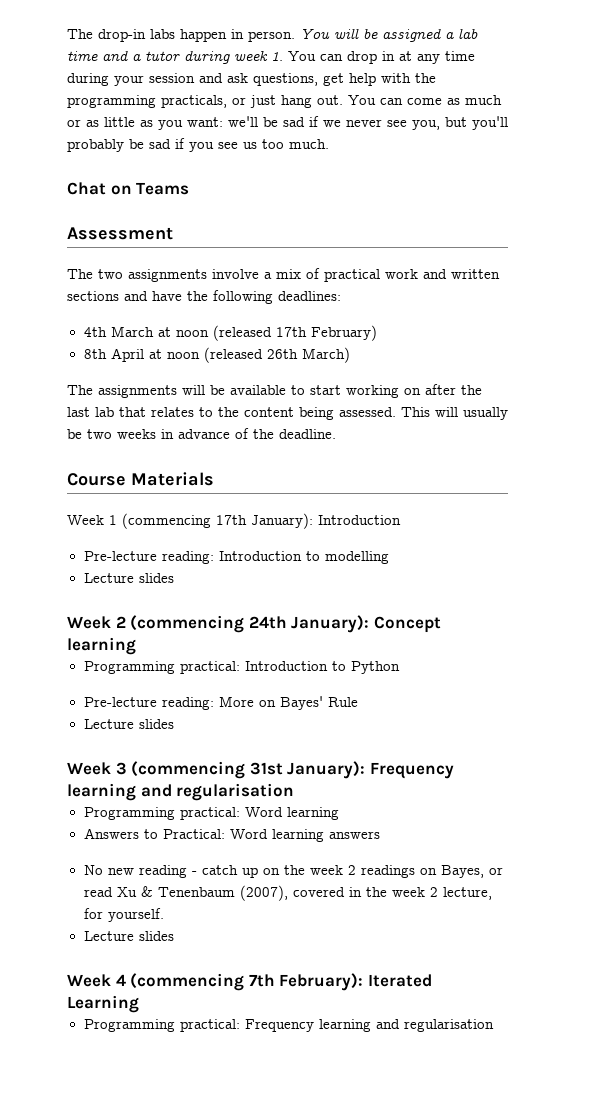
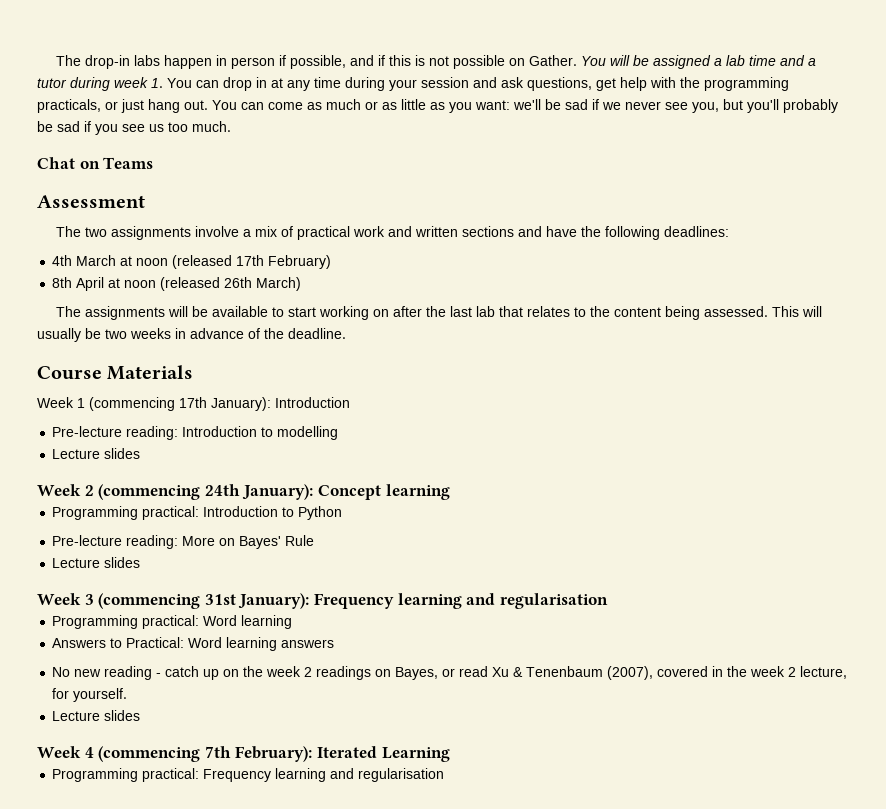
- The drop-in labs happen in person.
+ The drop-in labs happen in person if possible, and if this is not possible on Gather.

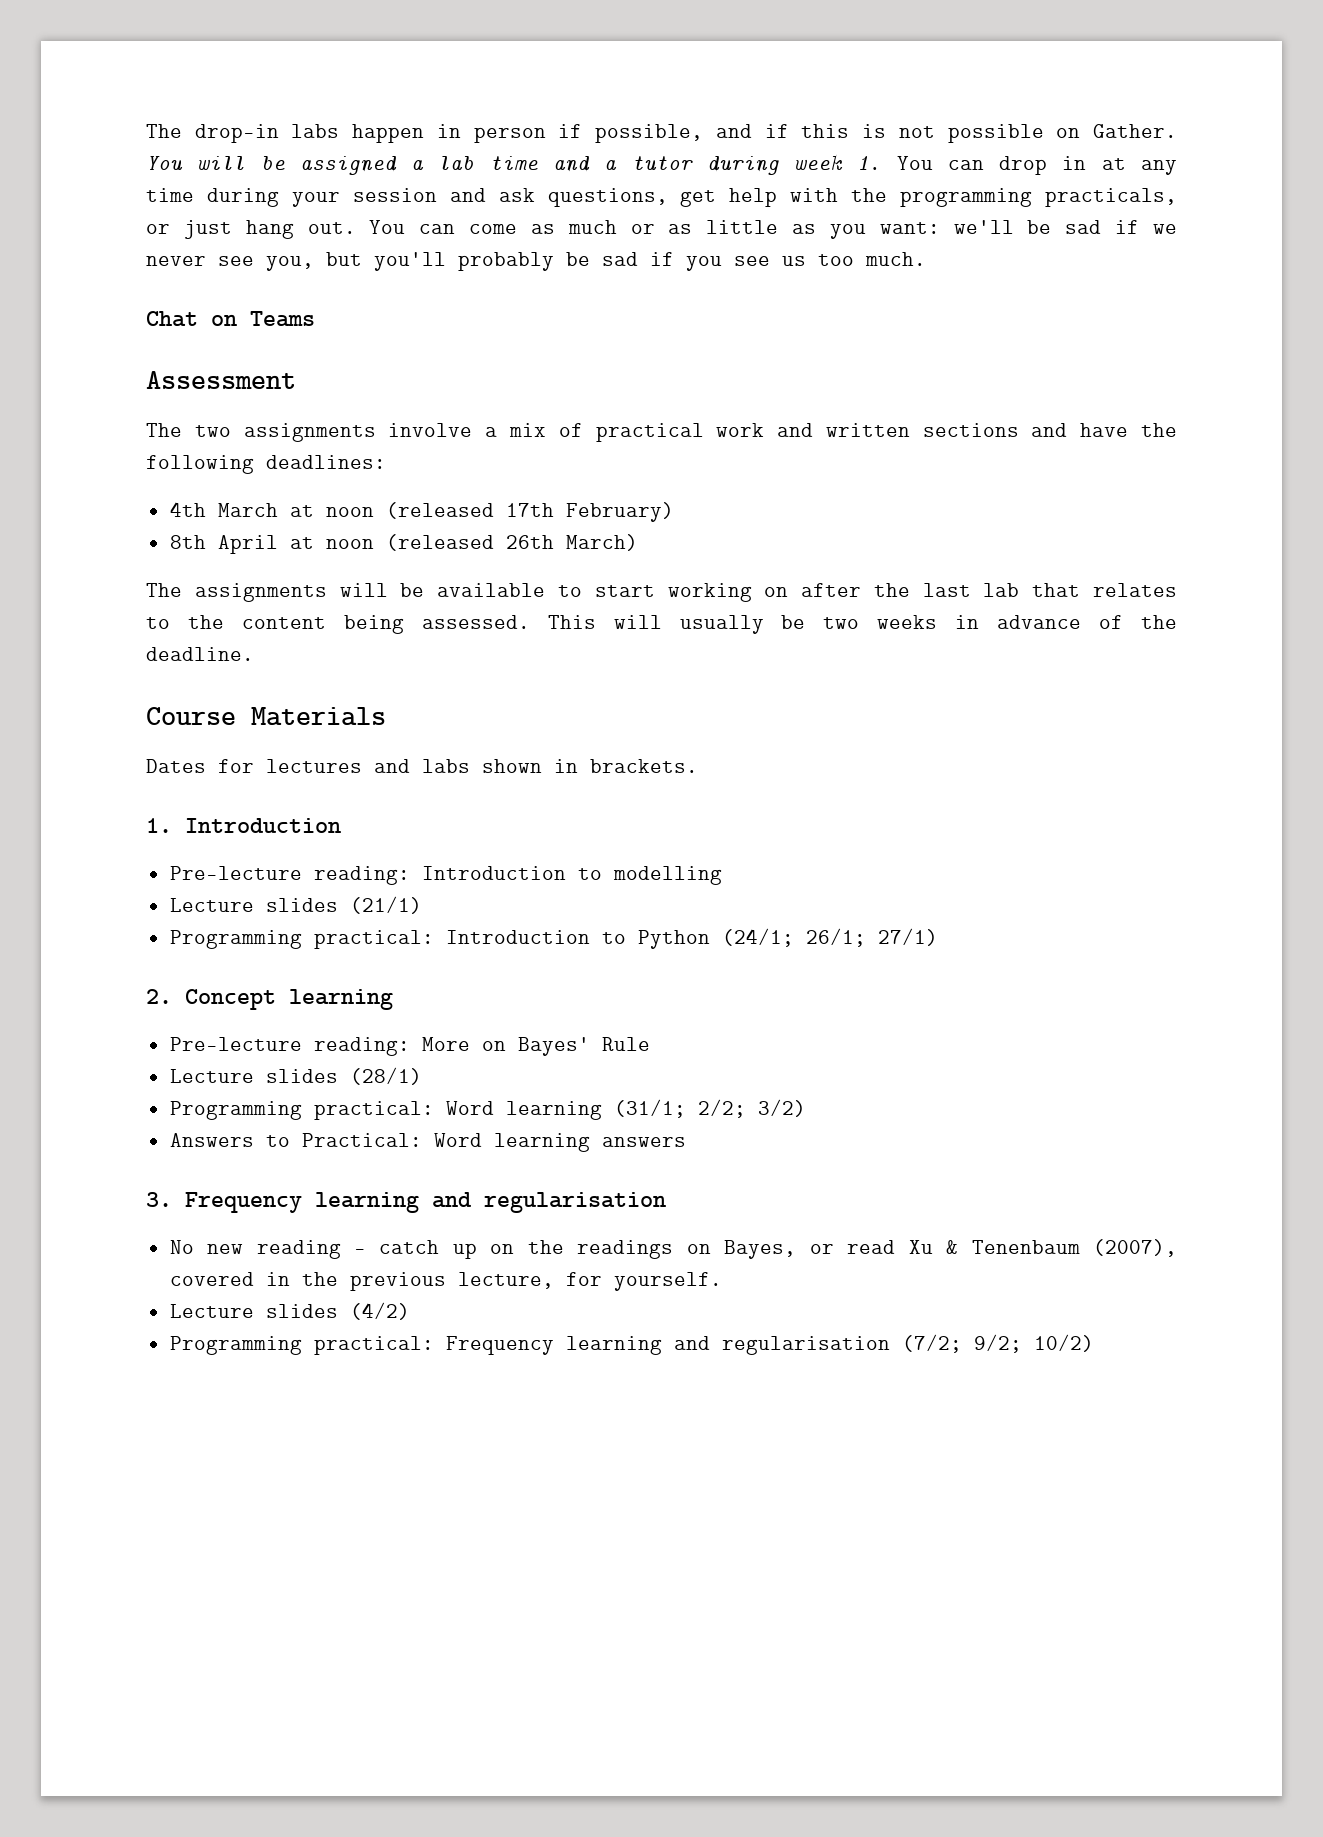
- Week 1 (commencing 17th January): Introduction
+ Dates for lectures and labs shown in brackets.
+ 1. Introduction
  Pre-lecture reading: Introduction to modelling
- Lecture slides
- Week 2 (commencing 24th January): Concept learning
+ Lecture slides (21/1)
- Programming practical: Introduction to Python
+ Programming practical: Introduction to Python (24/1; 26/1; 27/1)
+ 2. Concept learning
  Pre-lecture reading: More on Bayes' Rule
- Lecture slides
- Week 3 (commencing 31st January): Frequency learning and regularisation
+ Lecture slides (28/1)
- Programming practical: Word learning
+ Programming practical: Word learning (31/1; 2/2; 3/2)
+ 3. Frequency learning and regularisation
- No new reading - catch up on the week 2 readings on Bayes, or read Xu & Tenenbaum (2007), covered in the week 2 lecture, for yourself.
- Lecture slides
- Week 4 (commencing 7th February): Iterated Learning
+ No new reading - catch up on the readings on Bayes, or read Xu & Tenenbaum (2007), covered in the previous lecture, for yourself.
+ Lecture slides (4/2)
- Programming practical: Frequency learning and regularisation
+ Programming practical: Frequency learning and regularisation (7/2; 9/2; 10/2)

